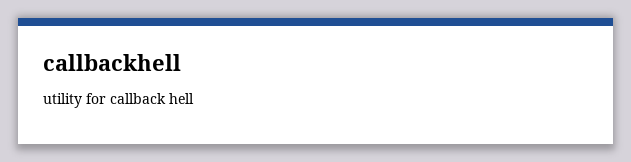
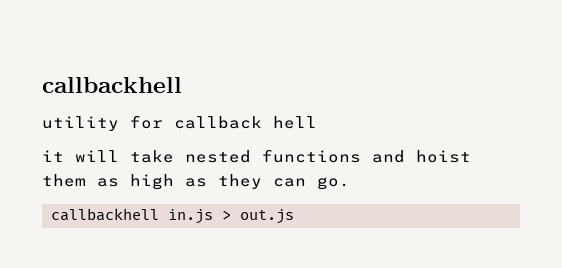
+ it will take nested functions and hoist them as high as they can go.
+ callbackhell in.js > out.js

